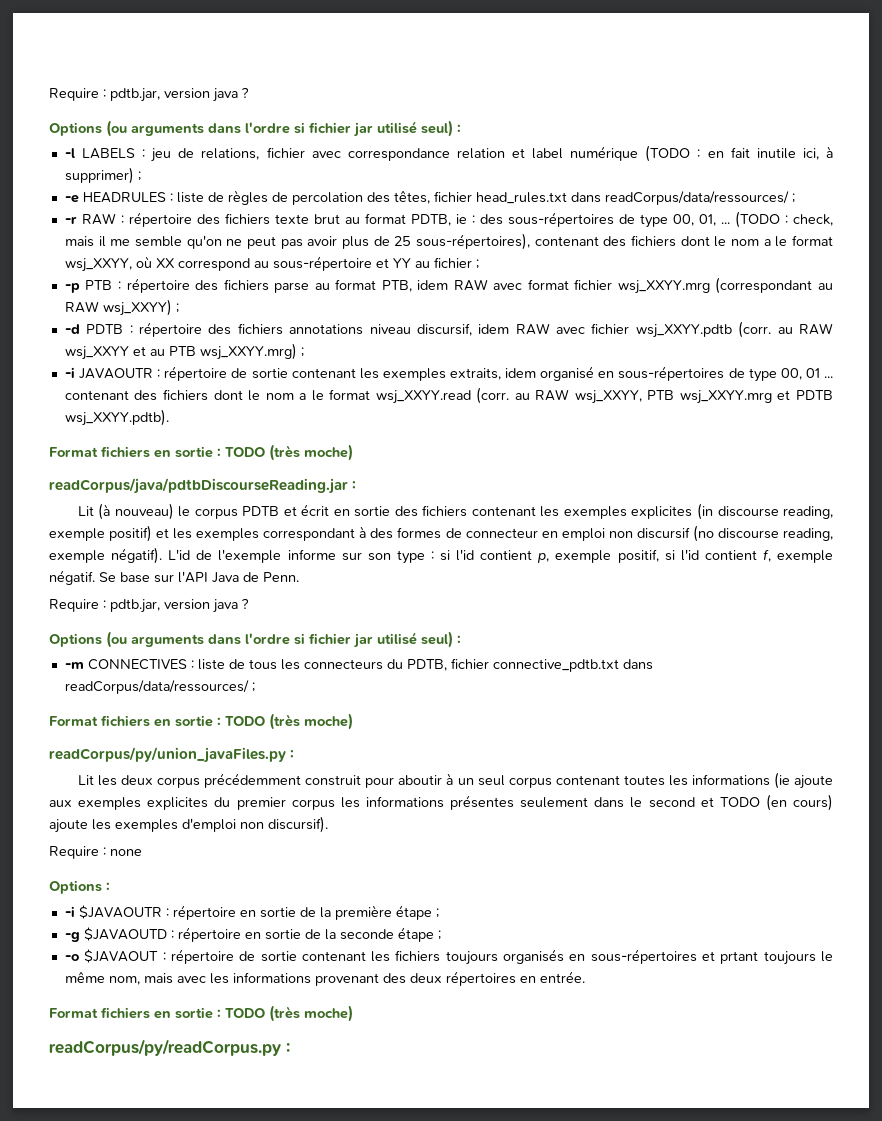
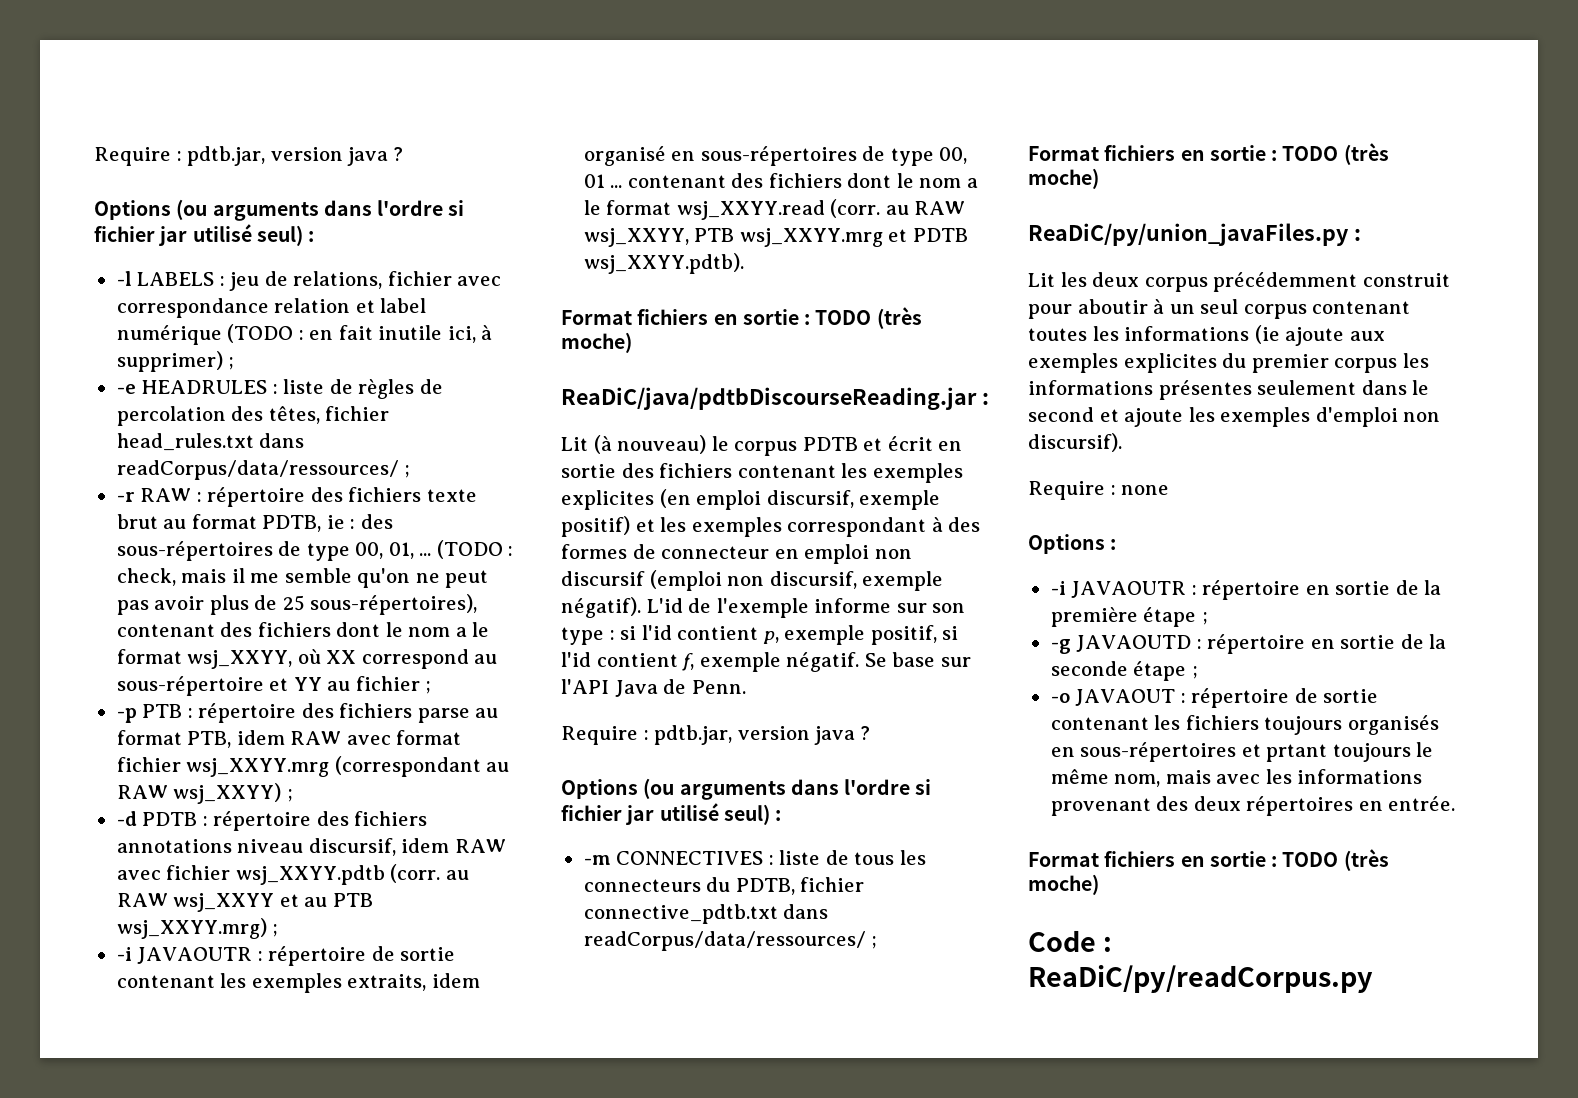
- readCorpus/java/pdtbDiscourseReading.jar :
+ ReaDiC/java/pdtbDiscourseReading.jar :
- Lit (à nouveau) le corpus PDTB et écrit en sortie des fichiers contenant les exemples explicites (in discourse reading, exemple positif) et les exemples correspondant à des formes de connecteur en emploi non discursif (no discourse reading, exemple négatif).
+ Lit (à nouveau) le corpus PDTB et écrit en sortie des fichiers contenant les exemples explicites (en emploi discursif, exemple positif) et les exemples correspondant à des formes de connecteur en emploi non discursif (emploi non discursif, exemple négatif).
- readCorpus/py/union_javaFiles.py :
+ ReaDiC/py/union_javaFiles.py :
- Lit les deux corpus précédemment construit pour aboutir à un seul corpus contenant toutes les informations (ie ajoute aux exemples explicites du premier corpus les informations présentes seulement dans le second et TODO (en cours) ajoute les exemples d'emploi non discursif).
+ Lit les deux corpus précédemment construit pour aboutir à un seul corpus contenant toutes les informations (ie ajoute aux exemples explicites du premier corpus les informations présentes seulement dans le second et ajoute les exemples d'emploi non discursif).
- -i $JAVAOUTR : répertoire en sortie de la première étape ;
+ -i JAVAOUTR : répertoire en sortie de la première étape ;
- -g $JAVAOUTD : répertoire en sortie de la seconde étape ;
+ -g JAVAOUTD : répertoire en sortie de la seconde étape ;
- -o $JAVAOUT : répertoire de sortie contenant les fichiers toujours organisés en sous-répertoires et prtant toujours le même nom, mais avec les informations provenant des deux répertoires en entrée.
+ -o JAVAOUT : répertoire de sortie contenant les fichiers toujours organisés en sous-répertoires et prtant toujours le même nom, mais avec les informations provenant des deux répertoires en entrée.
- readCorpus/py/readCorpus.py :
+ Code : ReaDiC/py/readCorpus.py

